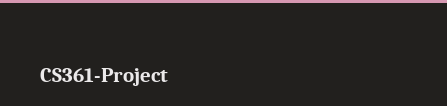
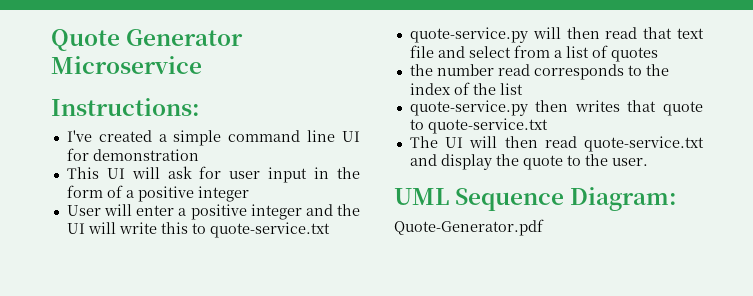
- CS361-Project
+ Quote Generator Microservice
+ Instructions:
+ I've created a simple command line UI for demonstration
+ This UI will ask for user input in the form of a positive integer
+ User will enter a positive integer and the UI will write this to quote-service.txt
+ quote-service.py will then read that text file and select from a list of quotes
+ the number read corresponds to the index of the list
+ quote-service.py then writes that quote to quote-service.txt
+ The UI will then read quote-service.txt and display the quote to the user.
+ UML Sequence Diagram:
+ Quote-Generator.pdf

